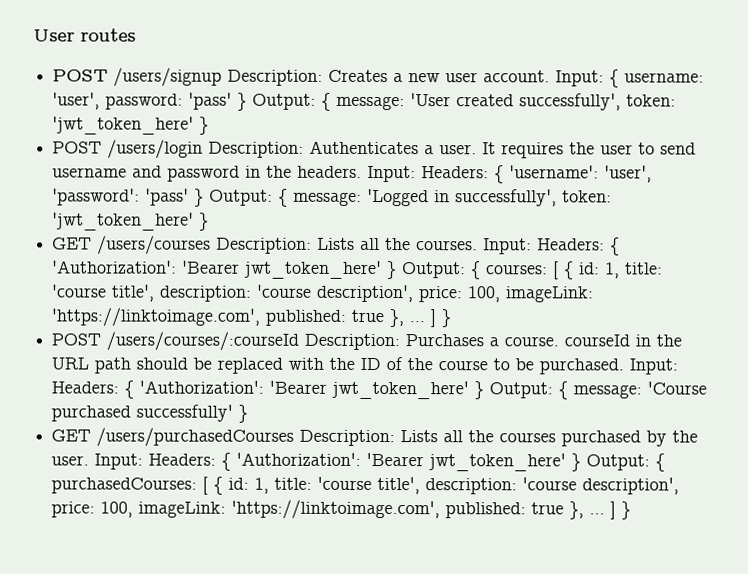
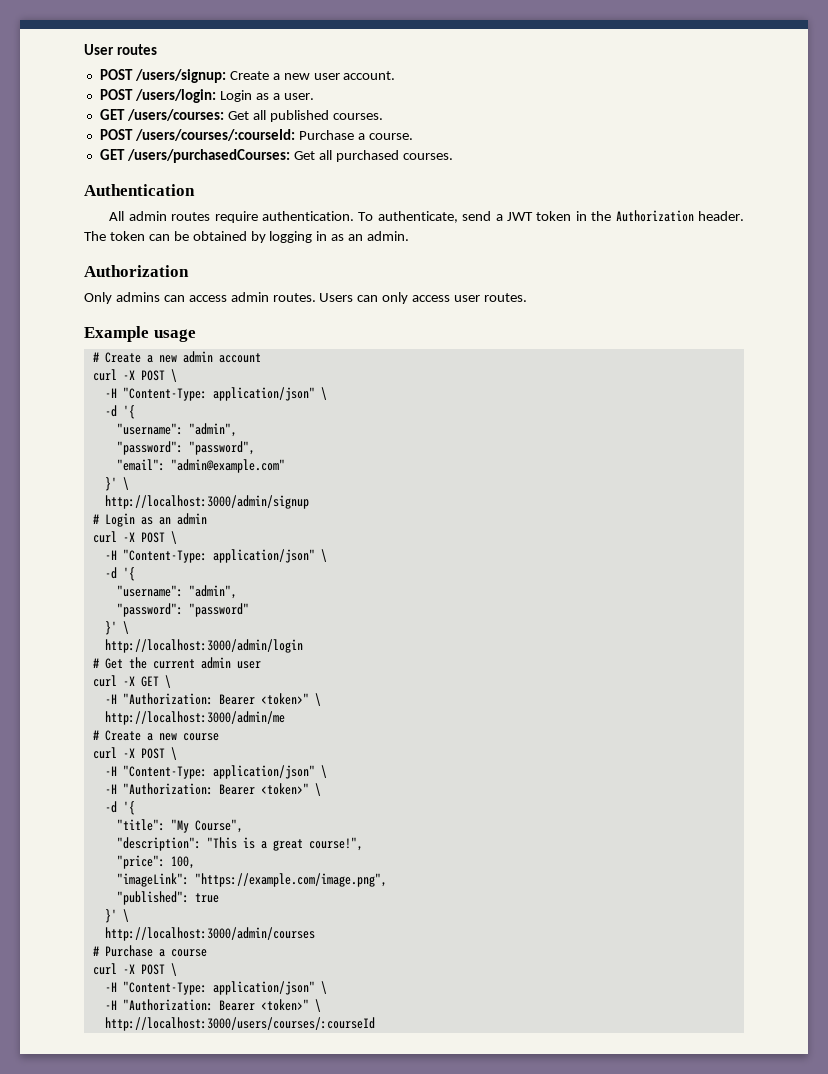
- POST /users/signup Description: Creates a new user account. Input: { username: 'user', password: 'pass' } Output: { message: 'User created successfully', token: 'jwt_token_here' }
- POST /users/login Description: Authenticates a user. It requires the user to send username and password in the headers. Input: Headers: { 'username': 'user', 'password': 'pass' } Output: { message: 'Logged in successfully', token: 'jwt_token_here' }
- GET /users/courses Description: Lists all the courses. Input: Headers: { 'Authorization': 'Bearer jwt_token_here' } Output: { courses: [ { id: 1, title: 'course title', description: 'course description', price: 100, imageLink: 'https://linktoimage.com', published: true }, ... ] }
- POST /users/courses/:courseId Description: Purchases a course. courseId in the URL path should be replaced with the ID of the course to be purchased. Input: Headers: { 'Authorization': 'Bearer jwt_token_here' } Output: { message: 'Course purchased successfully' }
- GET /users/purchasedCourses Description: Lists all the courses purchased by the user. Input: Headers: { 'Authorization': 'Bearer jwt_token_here' } Output: { purchasedCourses: [ { id: 1, title: 'course title', description: 'course description', price: 100, imageLink: 'https://linktoimage.com', published: true }, ... ] }
+ POST /users/signup: Create a new user account.
+ POST /users/login: Login as a user.
+ GET /users/courses: Get all published courses.
+ POST /users/courses/:courseId: Purchase a course.
+ GET /users/purchasedCourses: Get all purchased courses.
+ Authentication
+ All admin routes require authentication. To authenticate, send a JWT token in the Authorization header. The token can be obtained by logging in as an admin.
+ Authorization
+ Only admins can access admin routes. Users can only access user routes.
+ Example usage
+ # Create a new admin account
+ curl -X POST \
+ -H "Content-Type: application/json" \
+ -d '{
+ "username": "admin",
+ "password": "password",
+ "email": "admin@example.com"
+ }' \
+ http://localhost:3000/admin/signup
+ # Login as an admin
+ curl -X POST \
+ -H "Content-Type: application/json" \
+ -d '{
+ "username": "admin",
+ "password": "password"
+ }' \
+ http://localhost:3000/admin/login
+ # Get the current admin user
+ curl -X GET \
+ -H "Authorization: Bearer <token>" \
+ http://localhost:3000/admin/me
+ # Create a new course
+ curl -X POST \
+ -H "Content-Type: application/json" \
+ -H "Authorization: Bearer <token>" \
+ -d '{
+ "title": "My Course",
+ "description": "This is a great course!",
+ "price": 100,
+ "imageLink": "https://example.com/image.png",
+ "published": true
+ }' \
+ http://localhost:3000/admin/courses
+ # Purchase a course
+ curl -X POST \
+ -H "Content-Type: application/json" \
+ -H "Authorization: Bearer <token>" \
+ http://localhost:3000/users/courses/:courseId

